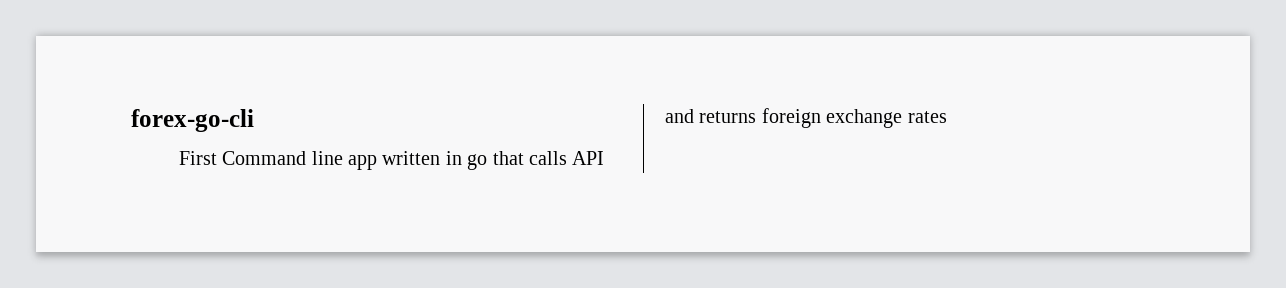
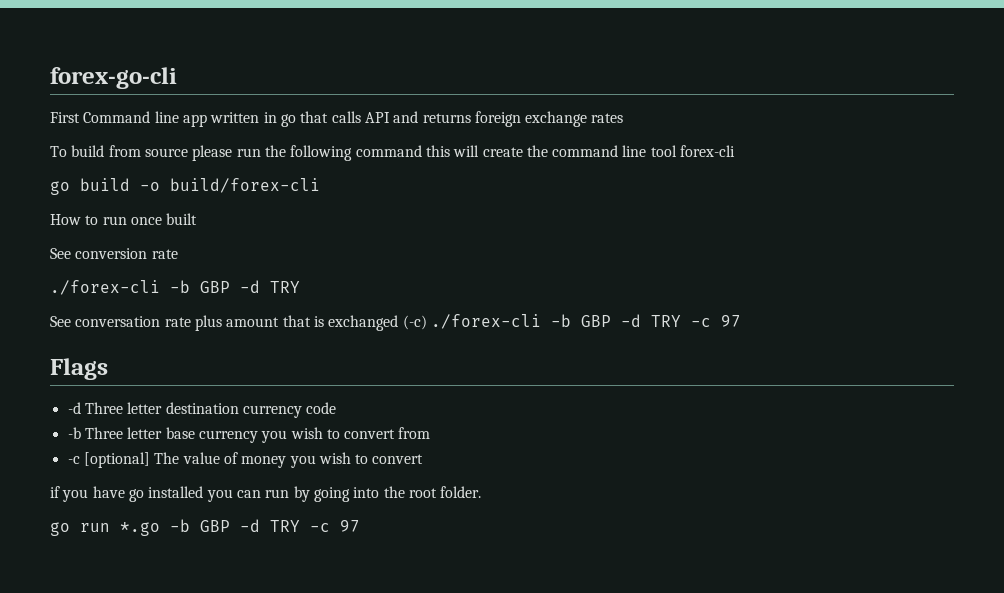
+ To build from source please run the following command this will create the command line tool forex-cli
+ go build -o build/forex-cli
+ How to run once built
+ See conversion rate
+ ./forex-cli -b GBP -d TRY
+ See conversation rate plus amount that is exchanged (-c) ./forex-cli -b GBP -d TRY -c 97
+ Flags
+ -d Three letter destination currency code
+ -b Three letter base currency you wish to convert from
+ -c [optional] The value of money you wish to convert
+ if you have go installed you can run by going into the root folder.
+ go run *.go -b GBP -d TRY -c 97

